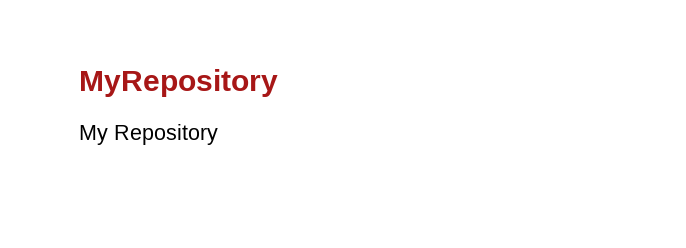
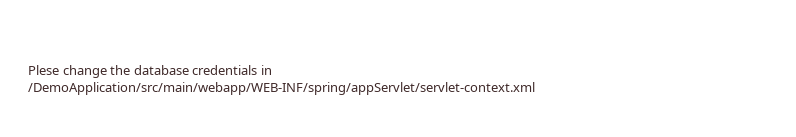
- MyRepository
- My Repository
+ Plese change the database credentials in /DemoApplication/src/main/webapp/WEB-INF/spring/appServlet/servlet-context.xml

